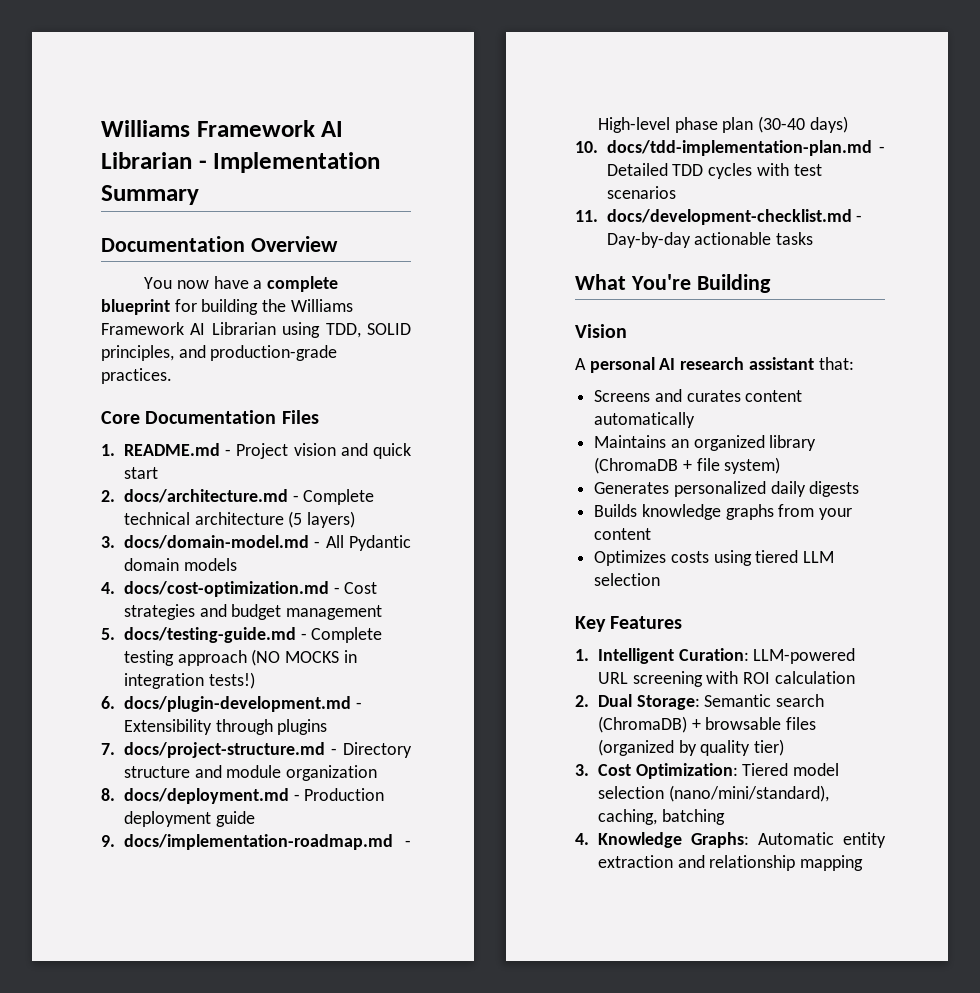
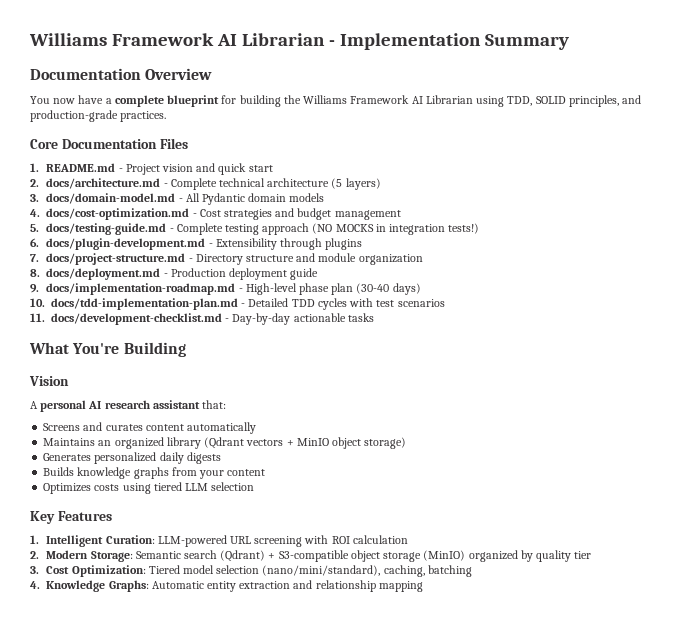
- Maintains an organized library (ChromaDB + file system)
+ Maintains an organized library (Qdrant vectors + MinIO object storage)
- 2. Dual Storage: Semantic search (ChromaDB) + browsable files (organized by quality tier)
+ 2. Modern Storage: Semantic search (Qdrant) + S3-compatible object storage (MinIO) organized by quality tier

